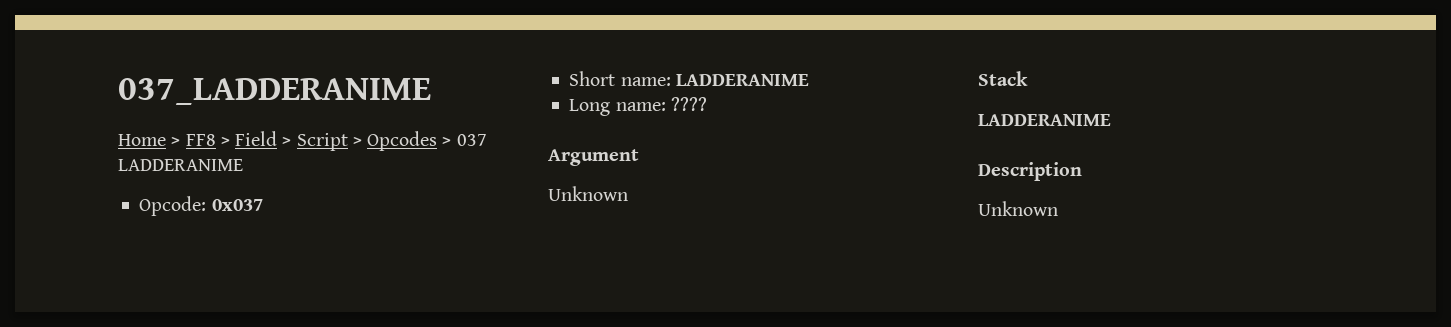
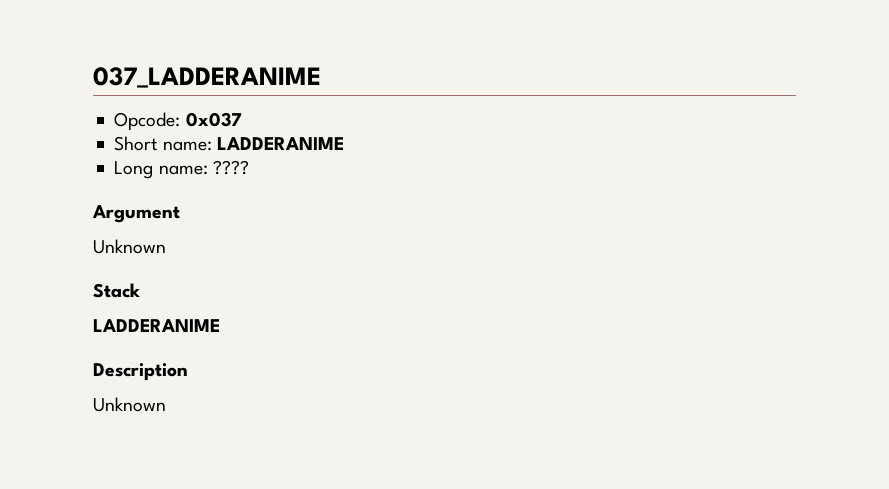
- Home > FF8 > Field > Script > Opcodes > 037 LADDERANIME

